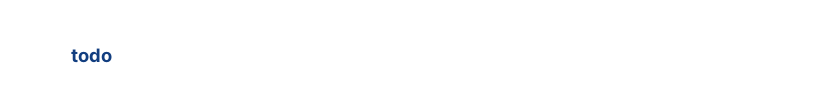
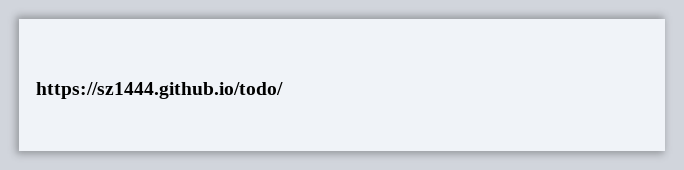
- todo
+ https://sz1444.github.io/todo/

